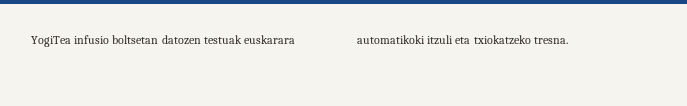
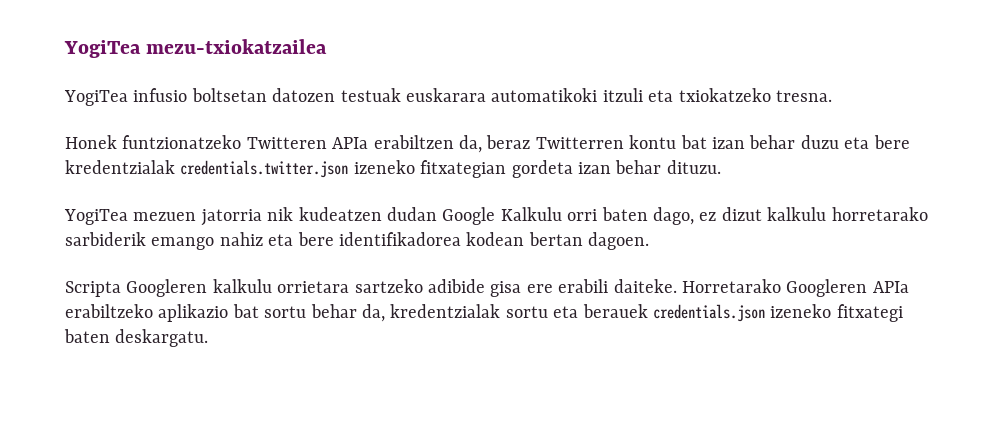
+ YogiTea mezu-txiokatzailea
+ Honek funtzionatzeko Twitteren APIa erabiltzen da, beraz Twitterren kontu bat izan behar duzu eta bere kredentzialak credentials.twitter.json izeneko fitxategian gordeta izan behar dituzu.
+ YogiTea mezuen jatorria nik kudeatzen dudan Google Kalkulu orri baten dago, ez dizut kalkulu horretarako sarbiderik emango nahiz eta bere identifikadorea kodean bertan dagoen.
+ Scripta Googleren kalkulu orrietara sartzeko adibide gisa ere erabili daiteke. Horretarako Googleren APIa erabiltzeko aplikazio bat sortu behar da, kredentzialak sortu eta berauek credentials.json izeneko fitxategi baten deskargatu.

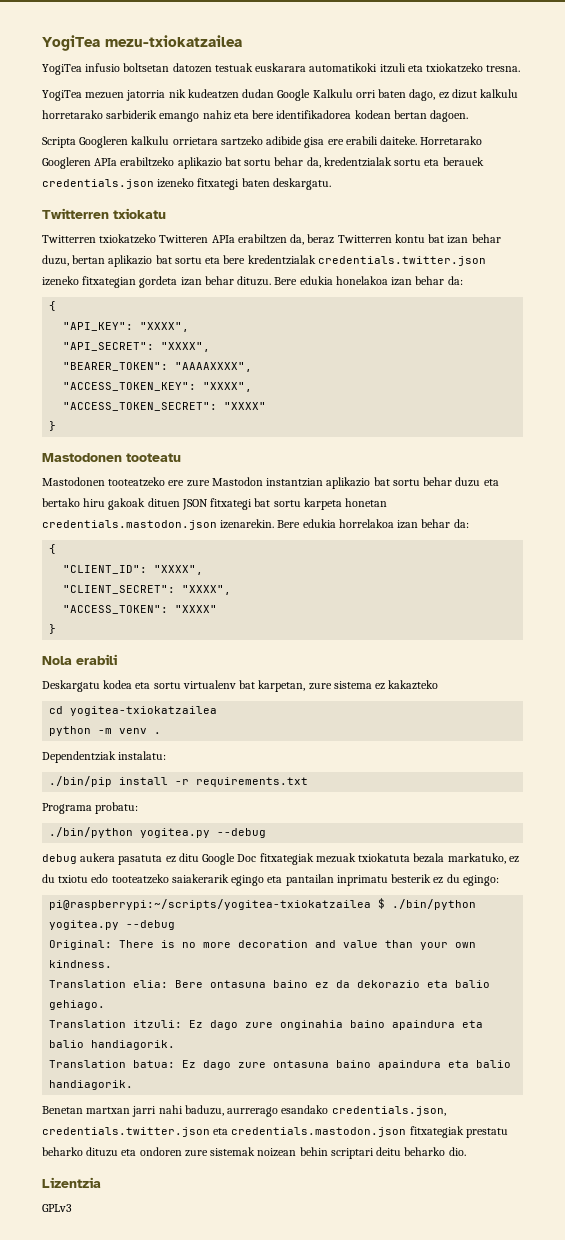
- Honek funtzionatzeko Twitteren APIa erabiltzen da, beraz Twitterren kontu bat izan behar duzu eta bere kredentzialak credentials.twitter.json izeneko fitxategian gordeta izan behar dituzu.
+ Twitterren txiokatu
+ Twitterren txiokatzeko Twitteren APIa erabiltzen da, beraz Twitterren kontu bat izan behar duzu, bertan aplikazio bat sortu eta bere kredentzialak credentials.twitter.json izeneko fitxategian gordeta izan behar dituzu. Bere edukia honelakoa izan behar da:
+ {
+ "API_KEY": "XXXX",
+ "API_SECRET": "XXXX",
+ "BEARER_TOKEN": "AAAAXXXX",
+ "ACCESS_TOKEN_KEY": "XXXX",
+ "ACCESS_TOKEN_SECRET": "XXXX"
+ }
+ Mastodonen tooteatu
+ Mastodonen tooteatzeko ere zure Mastodon instantzian aplikazio bat sortu behar duzu eta bertako hiru gakoak dituen JSON fitxategi bat sortu karpeta honetan credentials.mastodon.json izenarekin. Bere edukia horrelakoa izan behar da:
+ {
+ "CLIENT_ID": "XXXX",
+ "CLIENT_SECRET": "XXXX",
+ "ACCESS_TOKEN": "XXXX"
+ }
+ Nola erabili
+ Deskargatu kodea eta sortu virtualenv bat karpetan, zure sistema ez kakazteko
+ cd yogitea-txiokatzailea
+ python -m venv .
+ Dependentziak instalatu:
+ ./bin/pip install -r requirements.txt
+ Programa probatu:
+ ./bin/python yogitea.py --debug
+ debug aukera pasatuta ez ditu Google Doc fitxategiak mezuak txiokatuta bezala markatuko, ez du txiotu edo tooteatzeko saiakerarik egingo eta pantailan inprimatu besterik ez du egingo:
+ pi@raspberrypi:~/scripts/yogitea-txiokatzailea $ ./bin/python yogitea.py --debug
+ Original: There is no more decoration and value than your own kindness.
+ Translation elia: Bere ontasuna baino ez da dekorazio eta balio gehiago.
+ Translation itzuli: Ez dago zure onginahia baino apaindura eta balio handiagorik.
+ Translation batua: Ez dago zure ontasuna baino apaindura eta balio handiagorik.
+ Benetan martxan jarri nahi baduzu, aurrerago esandako credentials.json, credentials.twitter.json eta credentials.mastodon.json fitxategiak prestatu beharko dituzu eta ondoren zure sistemak noizean behin scriptari deitu beharko dio.
+ Lizentzia
+ GPLv3

